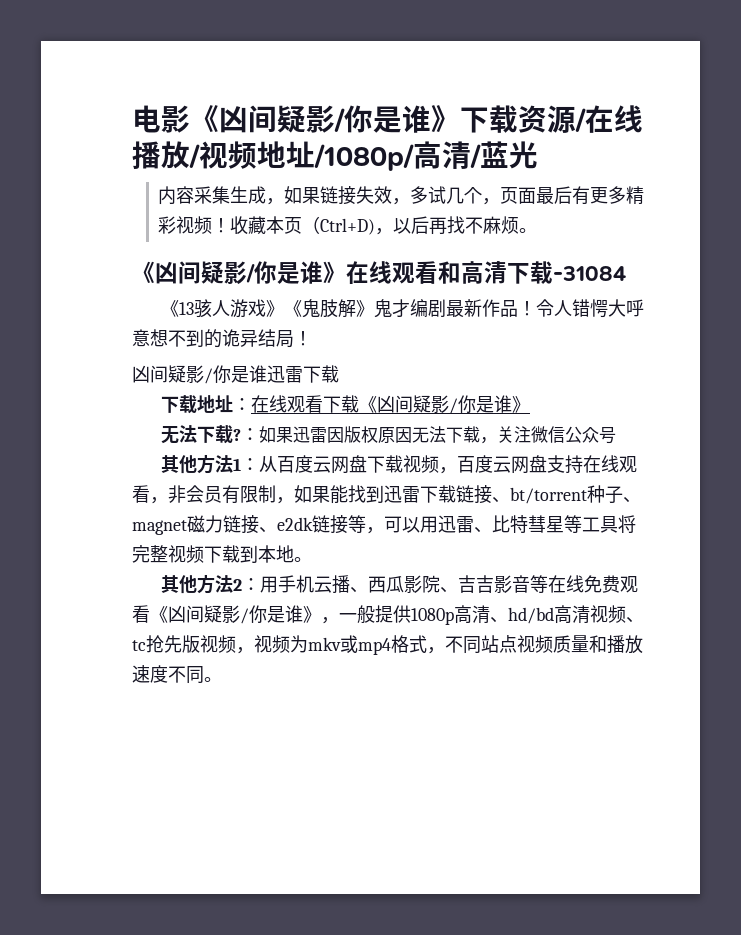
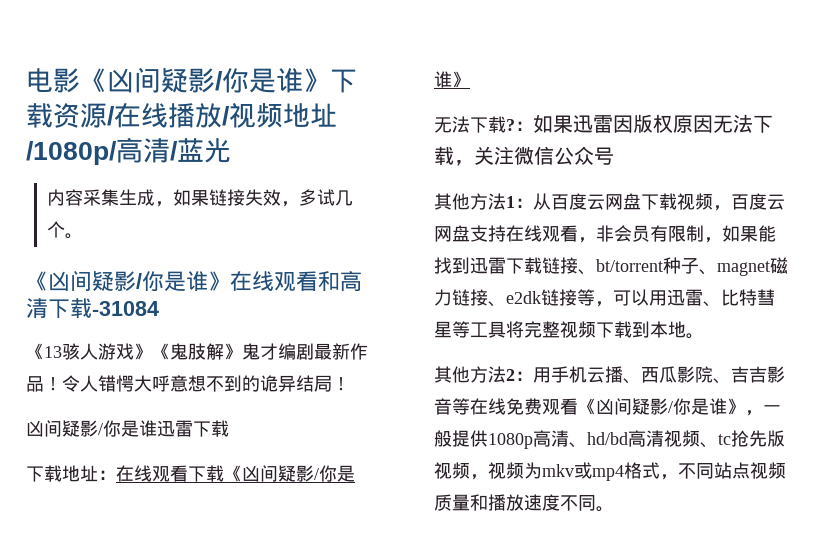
- 内容采集生成，如果链接失效，多试几个，页面最后有更多精彩视频！收藏本页（Ctrl+D)，以后再找不麻烦。
+ 内容采集生成，如果链接失效，多试几个。

